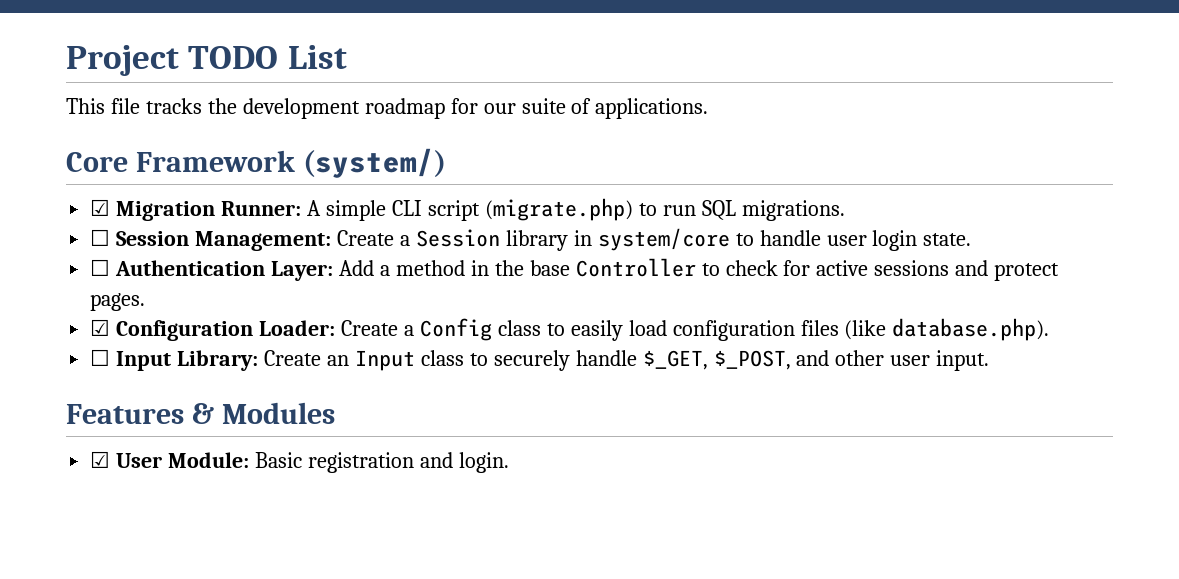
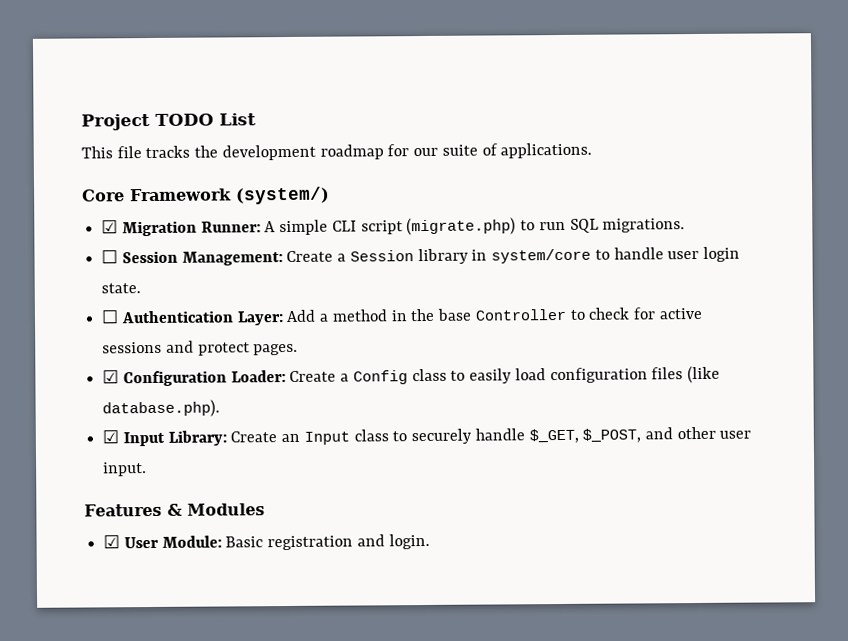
- ☐ Input Library: Create an Input class to securely handle $_GET, $_POST, and other user input.
+ ☑ Input Library: Create an Input class to securely handle $_GET, $_POST, and other user input.

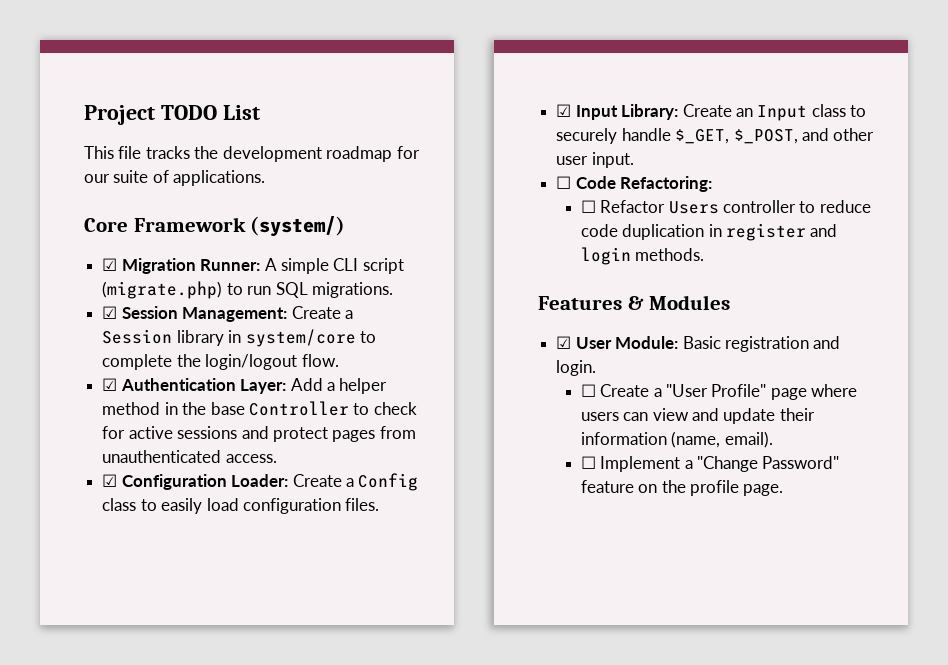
- ☐ Session Management: Create a Session library in system/core to handle user login state.
- ☐ Authentication Layer: Add a method in the base Controller to check for active sessions and protect pages.
+ ☑ Session Management: Create a Session library in system/core to complete the login/logout flow.
+ ☑ Authentication Layer: Add a helper method in the base Controller to check for active sessions and protect pages from unauthenticated access.
- ☑ Configuration Loader: Create a Config class to easily load configuration files (like database.php).
+ ☑ Configuration Loader: Create a Config class to easily load configuration files.
+ ☐ Code Refactoring:
+ ☐ Refactor Users controller to reduce code duplication in register and login methods.
+ ☐ Create a "User Profile" page where users can view and update their information (name, email).
+ ☐ Implement a "Change Password" feature on the profile page.

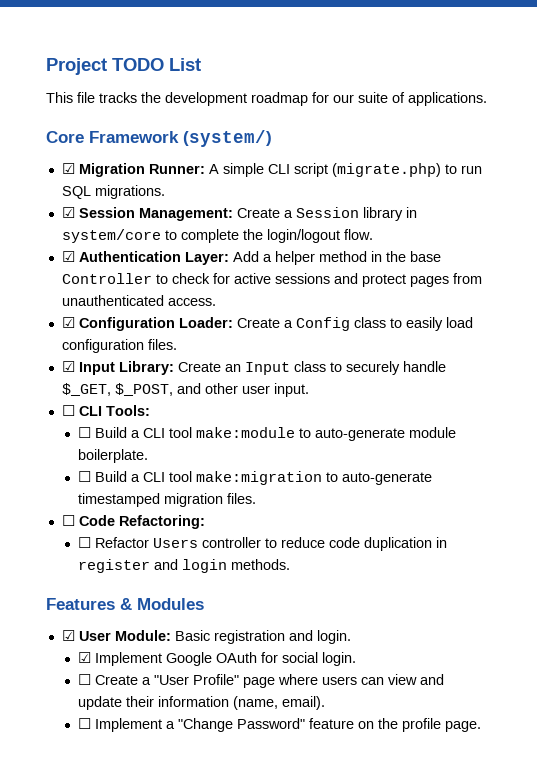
+ ☐ CLI Tools:
+ ☐ Build a CLI tool make:module to auto-generate module boilerplate.
+ ☐ Build a CLI tool make:migration to auto-generate timestamped migration files.
+ ☑ Implement Google OAuth for social login.

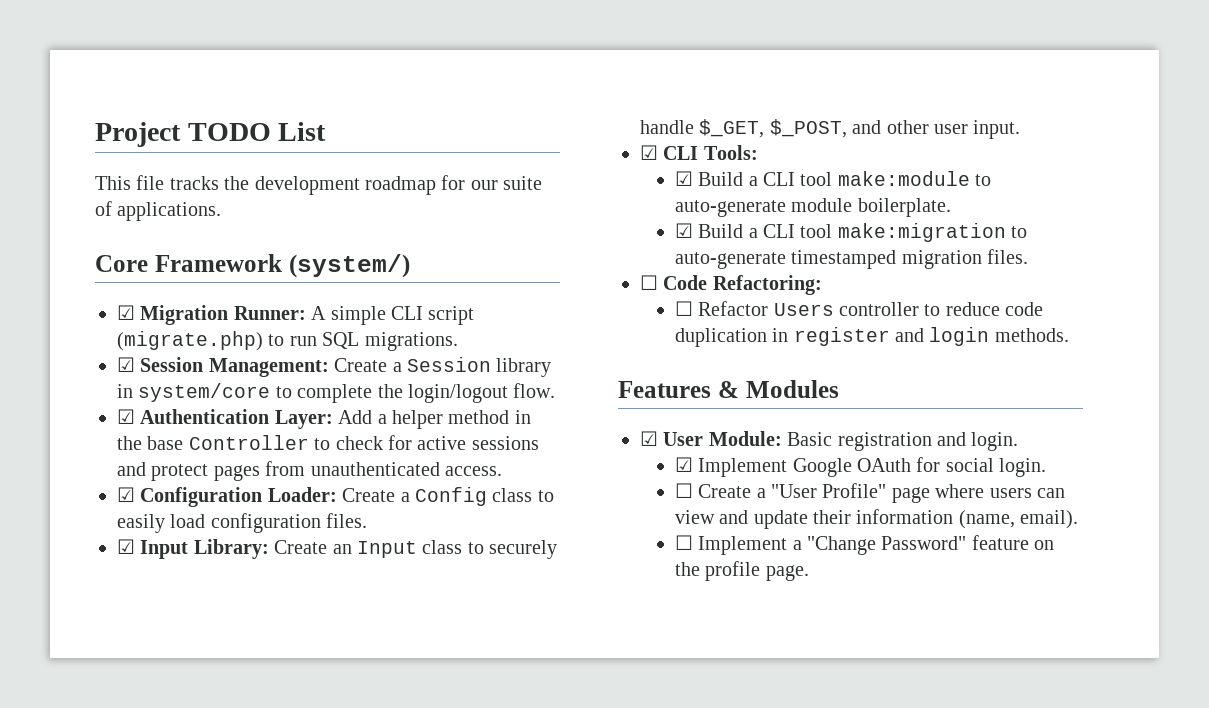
- ☐ CLI Tools:
+ ☑ CLI Tools:
- ☐ Build a CLI tool make:module to auto-generate module boilerplate.
+ ☑ Build a CLI tool make:module to auto-generate module boilerplate.
- ☐ Build a CLI tool make:migration to auto-generate timestamped migration files.
+ ☑ Build a CLI tool make:migration to auto-generate timestamped migration files.

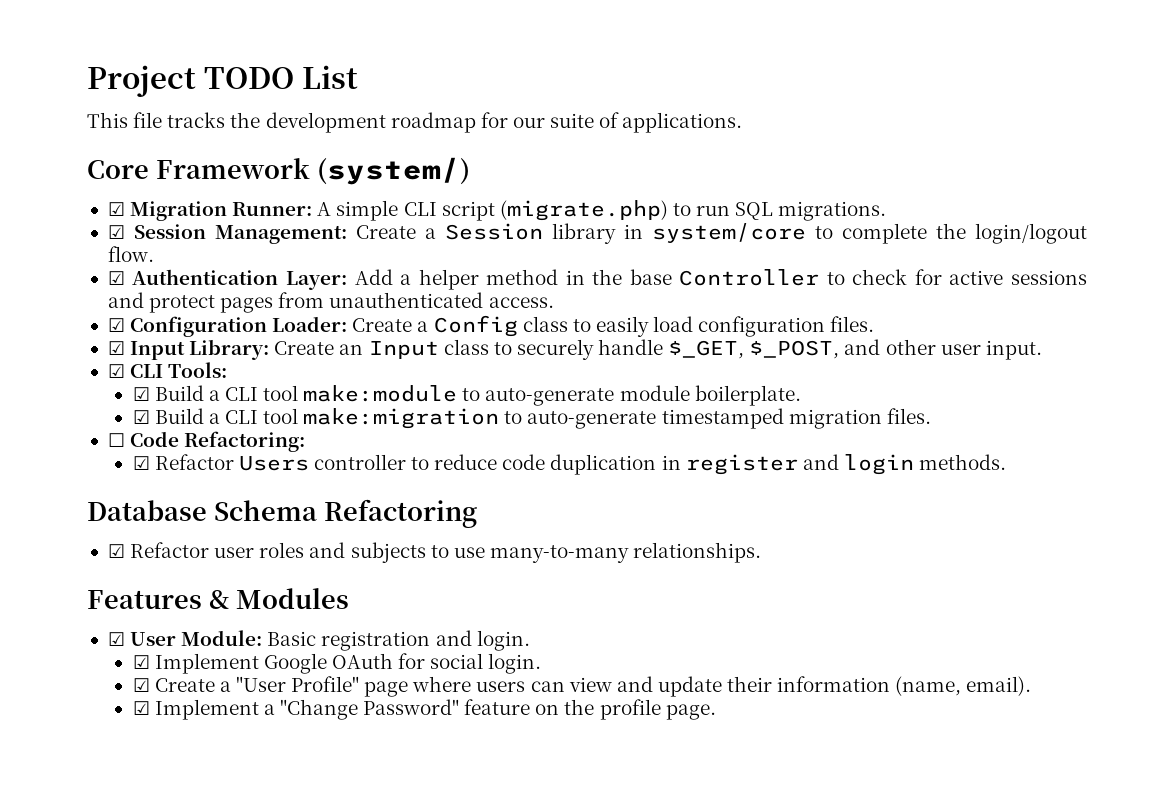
- ☐ Refactor Users controller to reduce code duplication in register and login methods.
+ ☑ Refactor Users controller to reduce code duplication in register and login methods.
+ Database Schema Refactoring
+ ☑ Refactor user roles and subjects to use many-to-many relationships.
- ☐ Create a "User Profile" page where users can view and update their information (name, email).
+ ☑ Create a "User Profile" page where users can view and update their information (name, email).
- ☐ Implement a "Change Password" feature on the profile page.
+ ☑ Implement a "Change Password" feature on the profile page.

